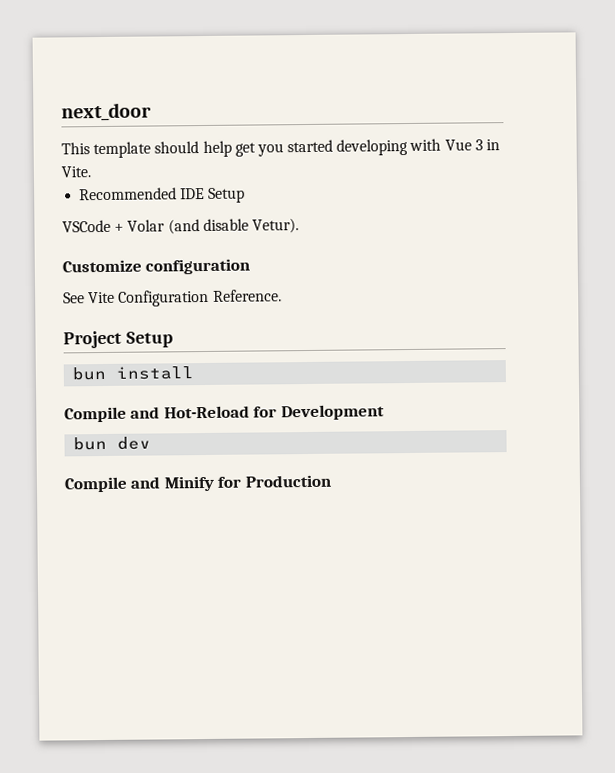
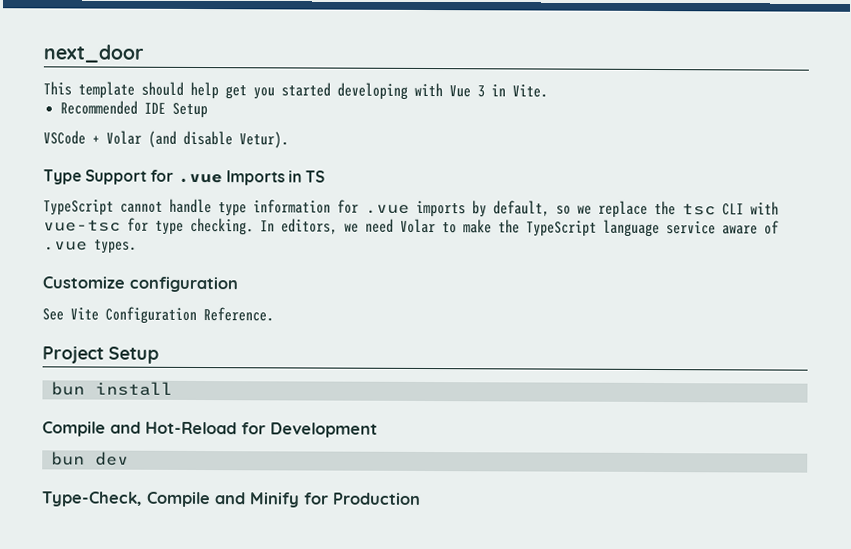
+ Type Support for .vue Imports in TS
+ TypeScript cannot handle type information for .vue imports by default, so we replace the tsc CLI with vue-tsc for type checking. In editors, we need Volar to make the TypeScript language service aware of .vue types.
- Compile and Minify for Production
+ Type-Check, Compile and Minify for Production

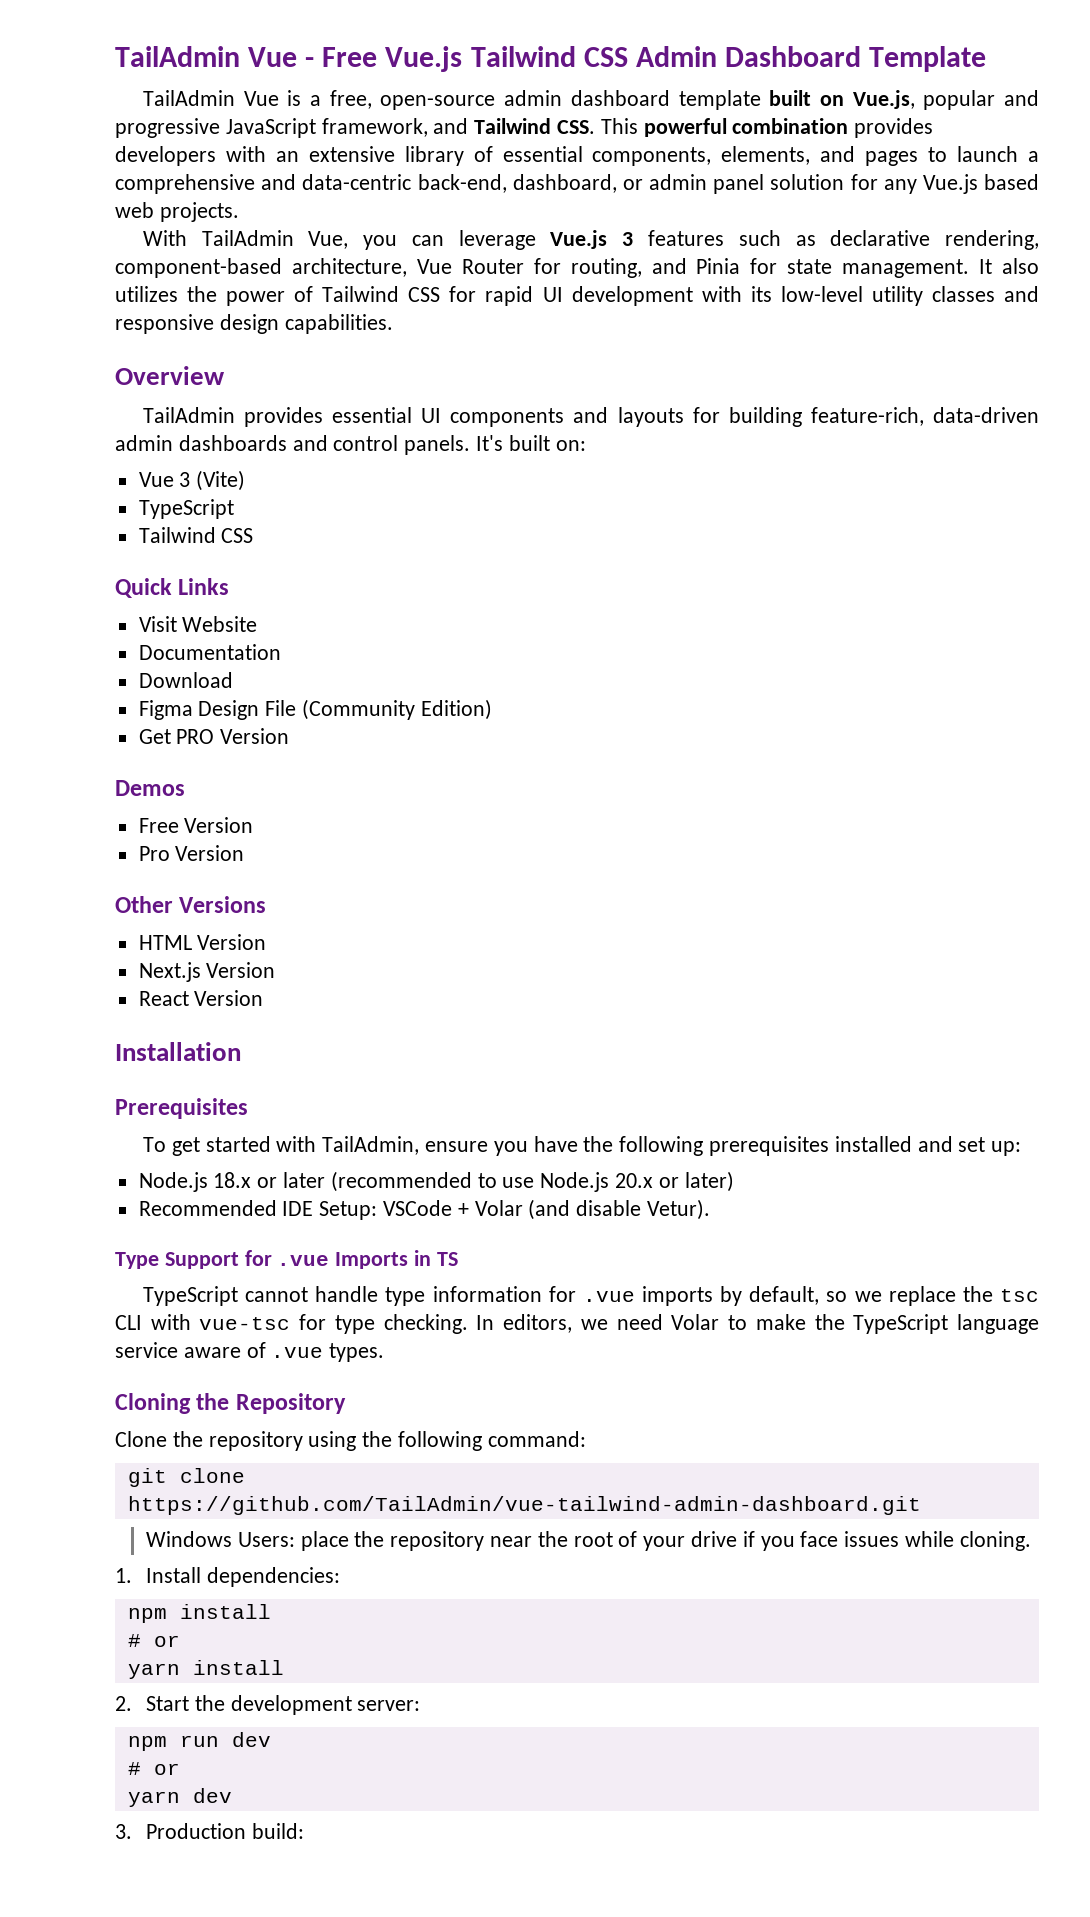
- next_door
- This template should help get you started developing with Vue 3 in Vite.
+ TailAdmin Vue - Free Vue.js Tailwind CSS Admin Dashboard Template
+ TailAdmin Vue is a free, open-source admin dashboard template built on Vue.js, popular and progressive JavaScript framework, and Tailwind CSS. This powerful combination provides developers with an extensive library of essential components, elements, and pages to launch a comprehensive and data-centric back-end, dashboard, or admin panel solution for any Vue.js based web projects.
+ With TailAdmin Vue, you can leverage Vue.js 3 features such as declarative rendering, component-based architecture, Vue Router for routing, and Pinia for state management. It also utilizes the power of Tailwind CSS for rapid UI development with its low-level utility classes and responsive design capabilities.
+ Overview
+ TailAdmin provides essential UI components and layouts for building feature-rich, data-driven admin dashboards and control panels. It's built on:
+ Vue 3 (Vite)
+ TypeScript
+ Tailwind CSS
+ Quick Links
+ Visit Website
+ Documentation
+ Download
+ Figma Design File (Community Edition)
+ Get PRO Version
+ Demos
+ Free Version
+ Pro Version
+ Other Versions
+ HTML Version
+ Next.js Version
+ React Version
+ Installation
+ Prerequisites
+ To get started with TailAdmin, ensure you have the following prerequisites installed and set up:
+ Node.js 18.x or later (recommended to use Node.js 20.x or later)
- Recommended IDE Setup
- VSCode + Volar (and disable Vetur).
+ Recommended IDE Setup: VSCode + Volar (and disable Vetur).
- Customize configuration
- See Vite Configuration Reference.
- Project Setup
- bun install
- Compile and Hot-Reload for Development
- bun dev
- Type-Check, Compile and Minify for Production
+ Cloning the Repository
+ Clone the repository using the following command:
+ git clone https://github.com/TailAdmin/vue-tailwind-admin-dashboard.git
+ Windows Users: place the repository near the root of your drive if you face issues while cloning.
+ 1. Install dependencies:
+ npm install
+ # or
+ yarn install
+ 2. Start the development server:
+ npm run dev
+ # or
+ yarn dev
+ 3. Production build:

